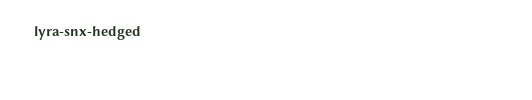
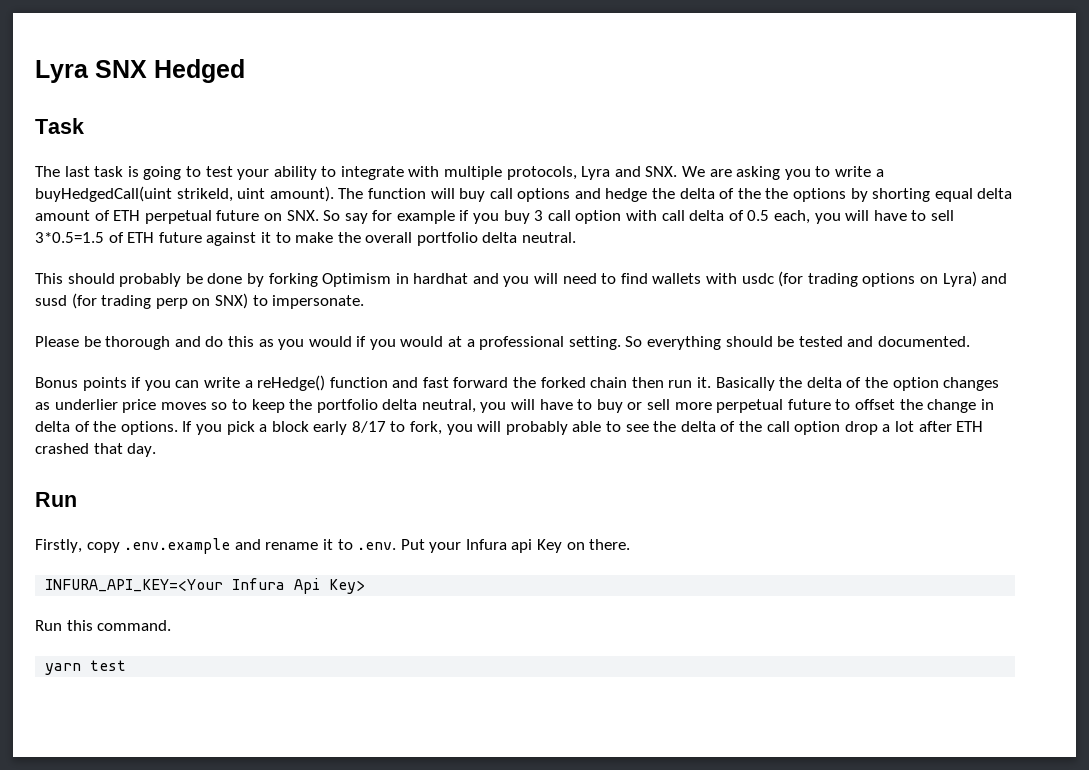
- lyra-snx-hedged
+ Lyra SNX Hedged
+ Task
+ The last task is going to test your ability to integrate with multiple protocols, Lyra and SNX. We are asking you to write a buyHedgedCall(uint strikeId, uint amount). The function will buy call options and hedge the delta of the the options by shorting equal delta amount of ETH perpetual future on SNX. So say for example if you buy 3 call option with call delta of 0.5 each, you will have to sell 3*0.5=1.5 of ETH future against it to make the overall portfolio delta neutral.
+ This should probably be done by forking Optimism in hardhat and you will need to find wallets with usdc (for trading options on Lyra) and susd (for trading perp on SNX) to impersonate.
+ Please be thorough and do this as you would if you would at a professional setting. So everything should be tested and documented.
+ Bonus points if you can write a reHedge() function and fast forward the forked chain then run it. Basically the delta of the option changes as underlier price moves so to keep the portfolio delta neutral, you will have to buy or sell more perpetual future to offset the change in delta of the options. If you pick a block early 8/17 to fork, you will probably able to see the delta of the call option drop a lot after ETH crashed that day.
+ Run
+ Firstly, copy .env.example and rename it to .env. Put your Infura api Key on there.
+ INFURA_API_KEY=<Your Infura Api Key>
+ Run this command.
+ yarn test

